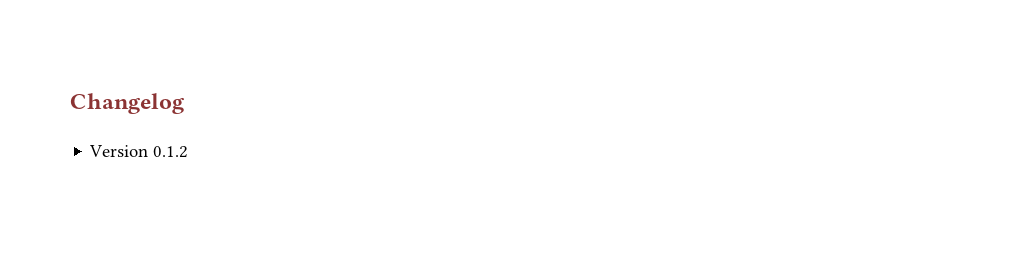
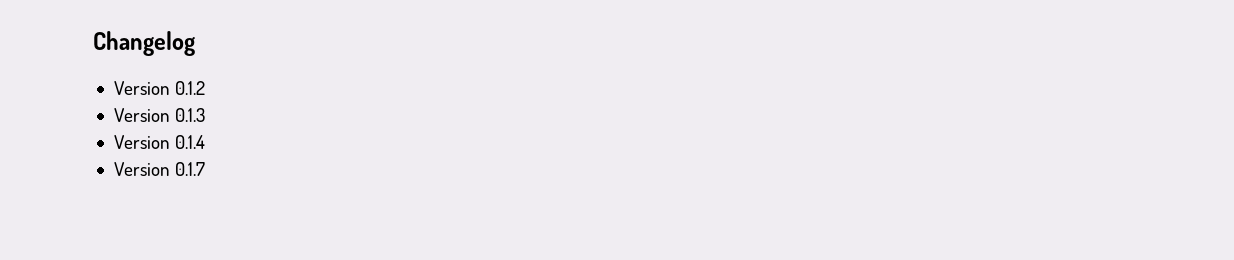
+ Version 0.1.3
+ Version 0.1.4
+ Version 0.1.7

